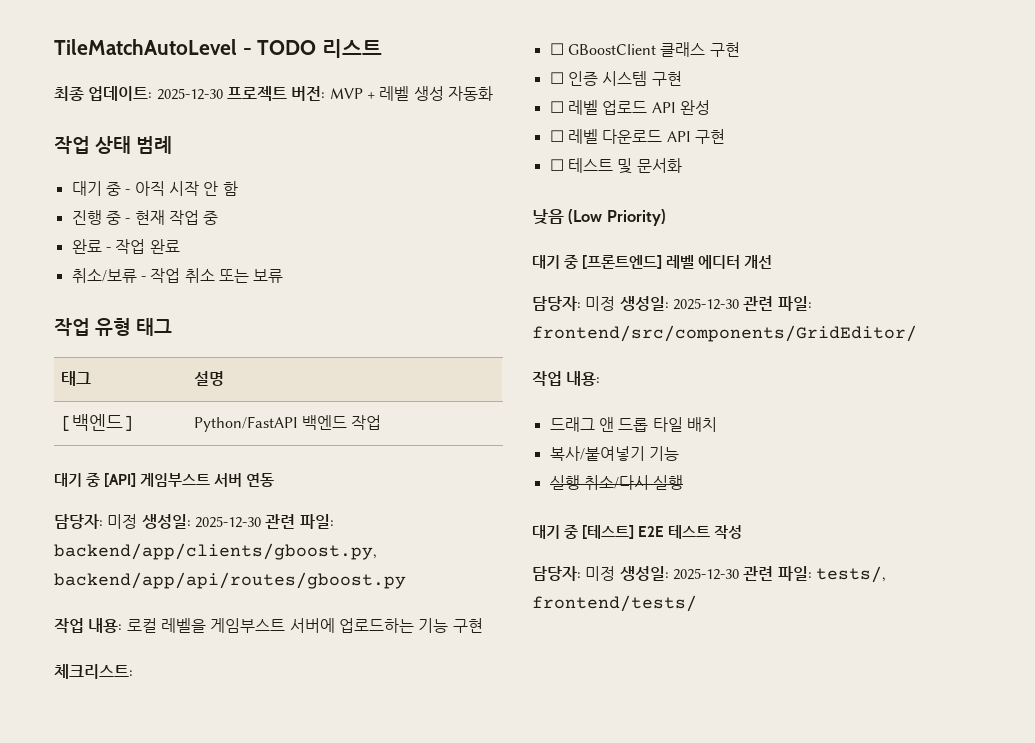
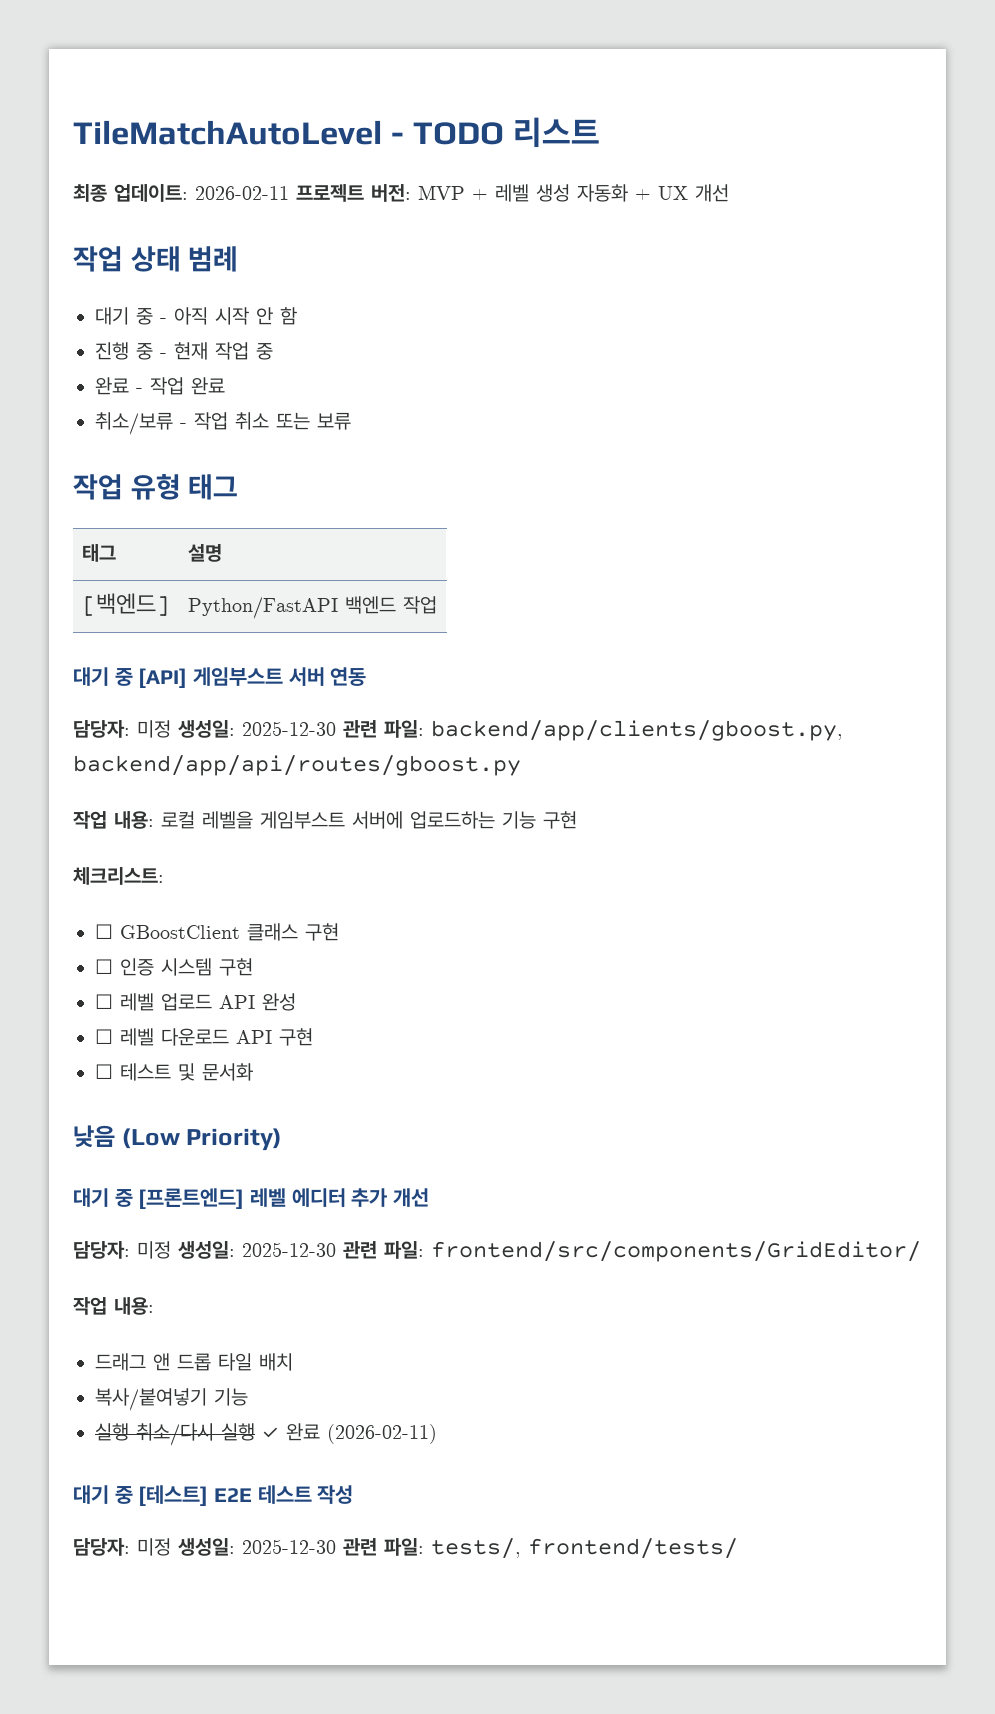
- 최종 업데이트: 2025-12-30 프로젝트 버전: MVP + 레벨 생성 자동화
+ 최종 업데이트: 2026-02-11 프로젝트 버전: MVP + 레벨 생성 자동화 + UX 개선
- 대기 중 [프론트엔드] 레벨 에디터 개선
+ 대기 중 [프론트엔드] 레벨 에디터 추가 개선
- 실행 취소/다시 실행
+ 실행 취소/다시 실행 ✓ 완료 (2026-02-11)

